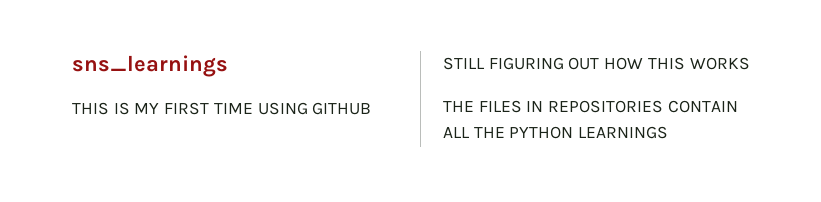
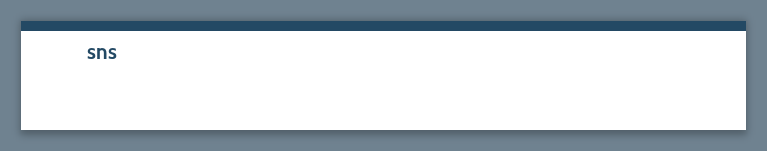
- sns_learnings
- THIS IS MY FIRST TIME USING GITHUB STILL FIGURING OUT HOW THIS WORKS
- THE FILES IN REPOSITORIES CONTAIN ALL THE PYTHON LEARNINGS
+ sns

